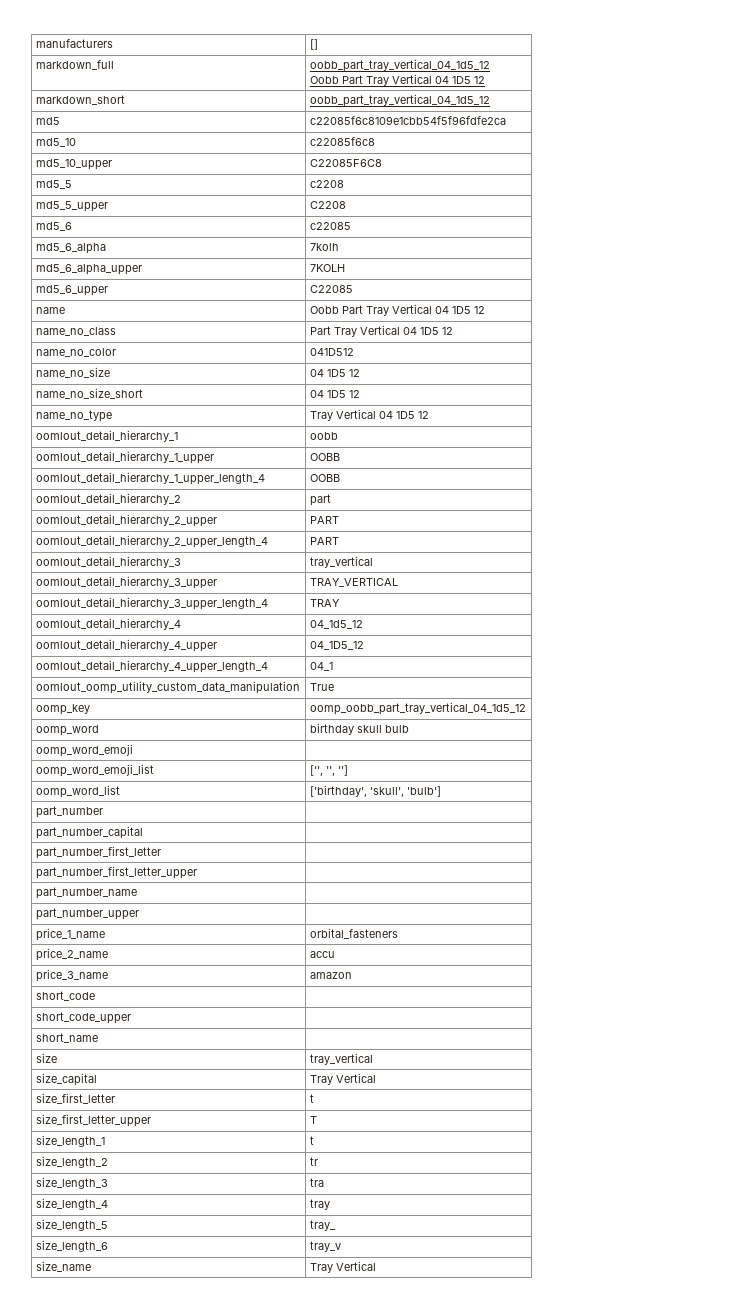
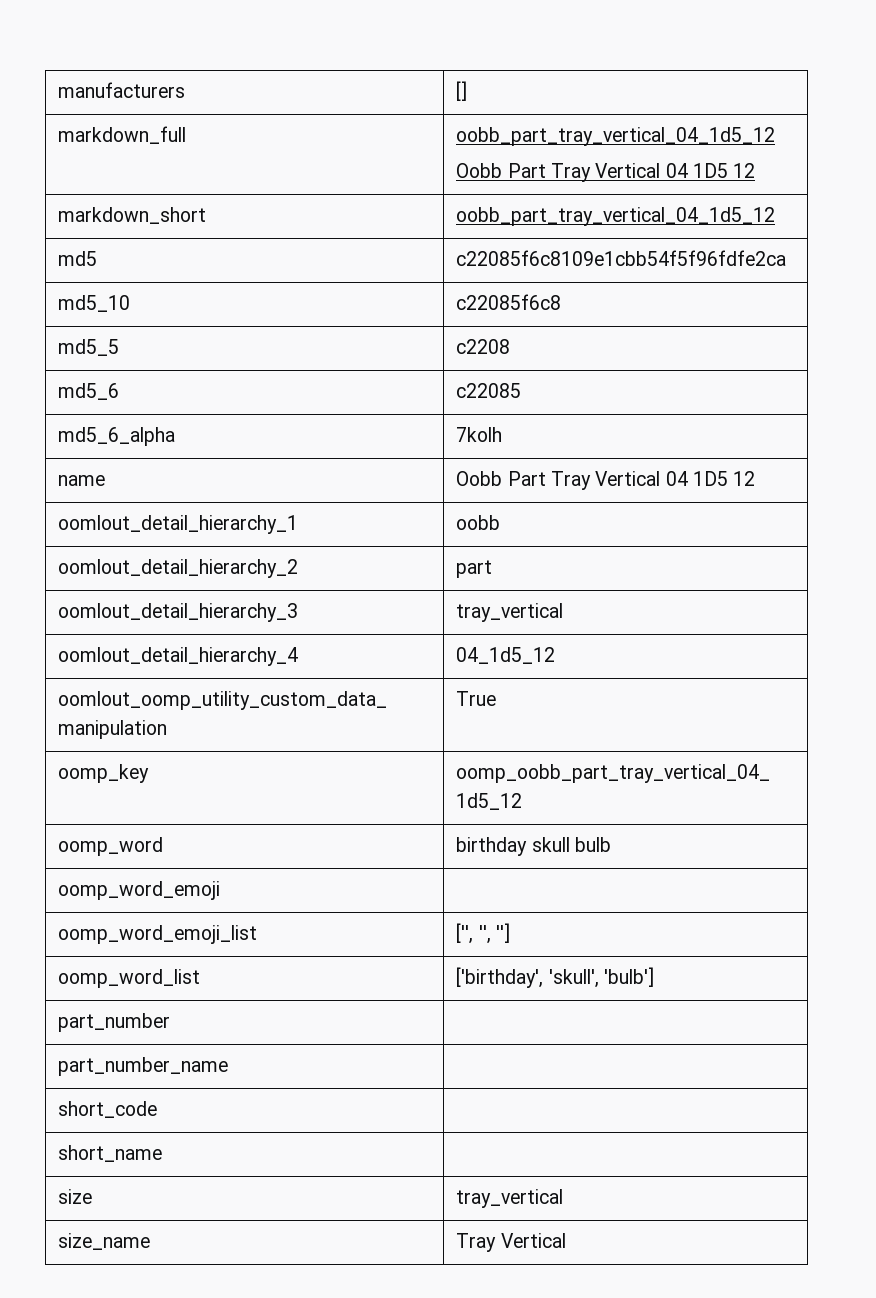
- md5_10_upper | C22085F6C8
- md5_5_upper | C2208
- md5_6_alpha_upper | 7KOLH
- md5_6_upper | C22085
- name_no_class | Part Tray Vertical 04 1D5 12
- name_no_color | 041D512
- name_no_size | 04 1D5 12
- name_no_size_short | 04 1D5 12
- name_no_type | Tray Vertical 04 1D5 12
  oomlout_detail_hierarchy_1 | oobb
- oomlout_detail_hierarchy_1_upper | OOBB
- oomlout_detail_hierarchy_1_upper_length_4 | OOBB
  oomlout_detail_hierarchy_2 | part
- oomlout_detail_hierarchy_2_upper | PART
- oomlout_detail_hierarchy_2_upper_length_4 | PART
  oomlout_detail_hierarchy_3 | tray_vertical
- oomlout_detail_hierarchy_3_upper | TRAY_VERTICAL
- oomlout_detail_hierarchy_3_upper_length_4 | TRAY
  oomlout_detail_hierarchy_4 | 04_1d5_12
- oomlout_detail_hierarchy_4_upper | 04_1D5_12
- oomlout_detail_hierarchy_4_upper_length_4 | 04_1
- part_number_capital |
- part_number_first_letter |
- part_number_first_letter_upper |
  part_number_name |
- part_number_upper |
- price_1_name | orbital_fasteners
- price_2_name | accu
- price_3_name | amazon
- short_code_upper |
- size_capital | Tray Vertical
- size_first_letter | t
- size_first_letter_upper | T
- size_length_1 | t
- size_length_2 | tr
- size_length_3 | tra
- size_length_4 | tray
- size_length_5 | tray_
- size_length_6 | tray_v

